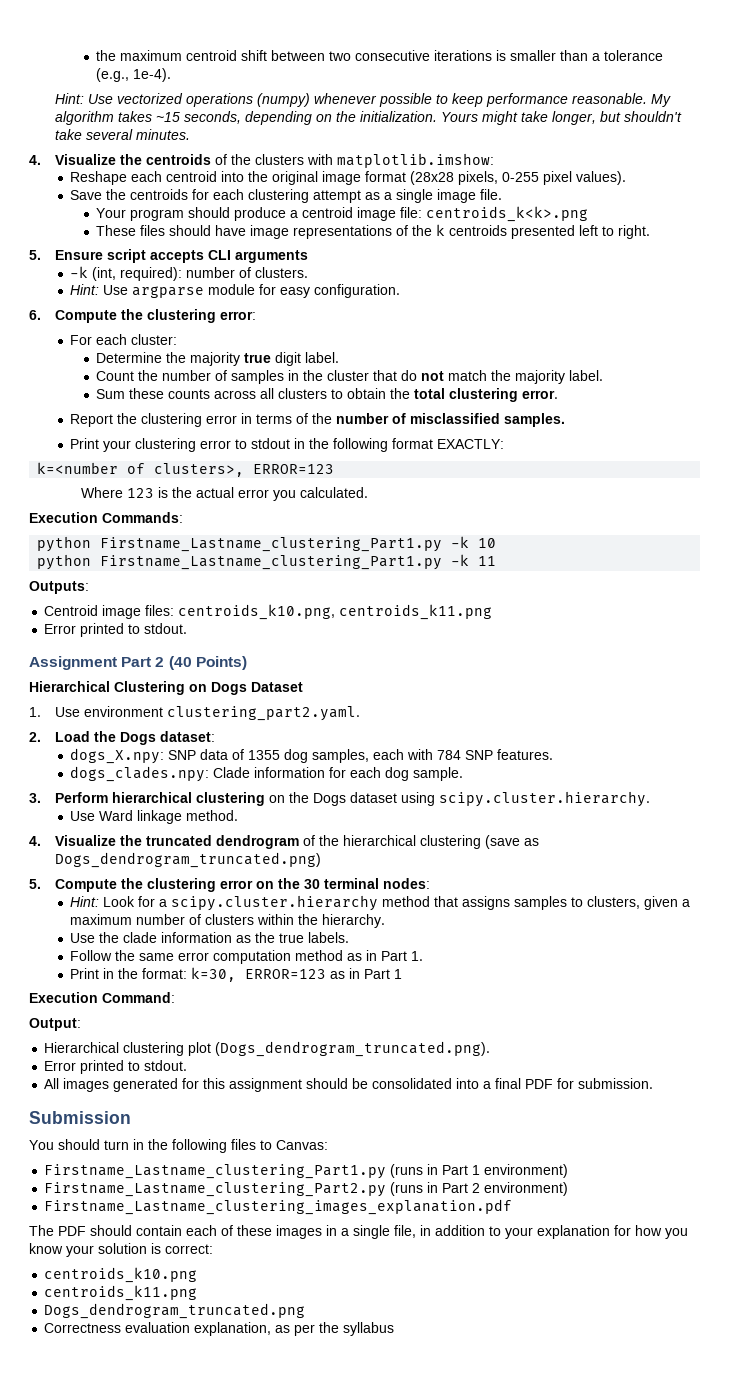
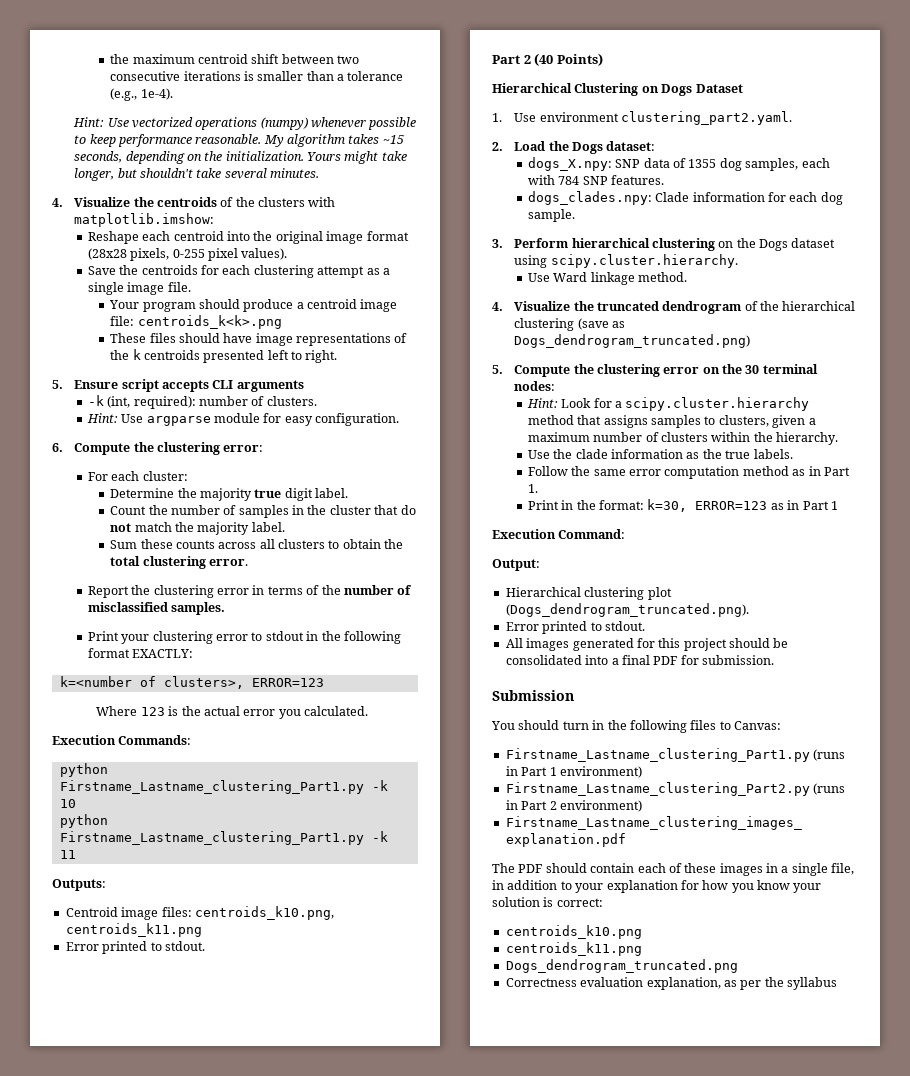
- Assignment Part 2 (40 Points)
+ Part 2 (40 Points)
- All images generated for this assignment should be consolidated into a final PDF for submission.
+ All images generated for this project should be consolidated into a final PDF for submission.

